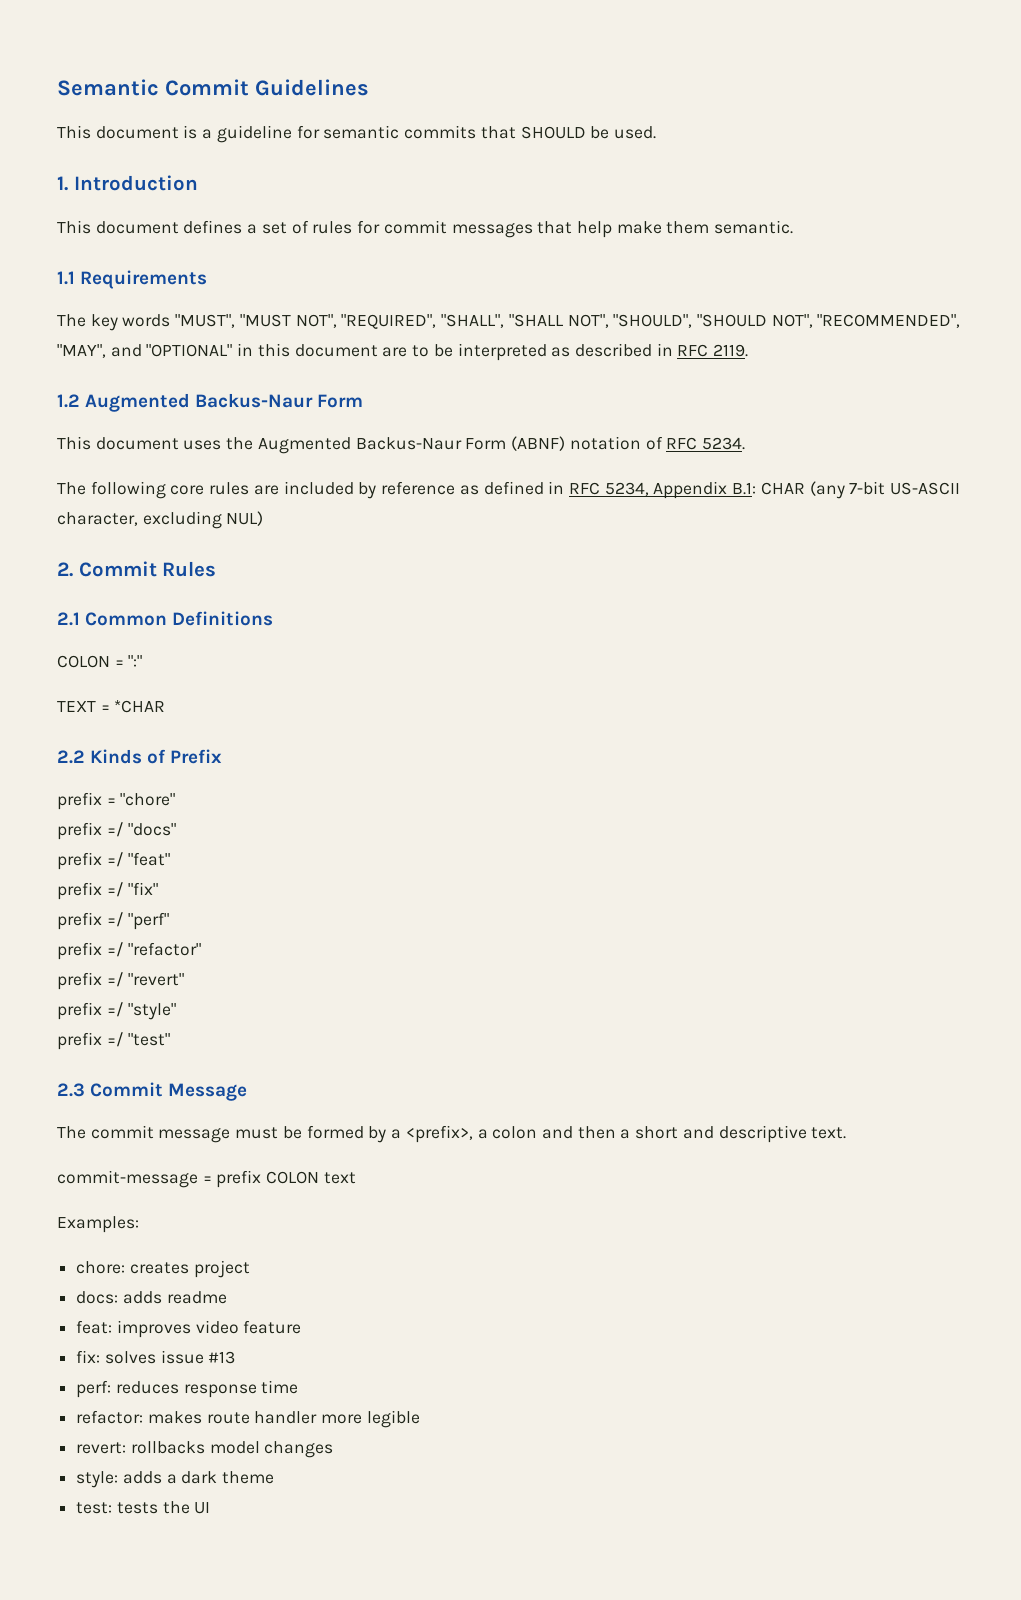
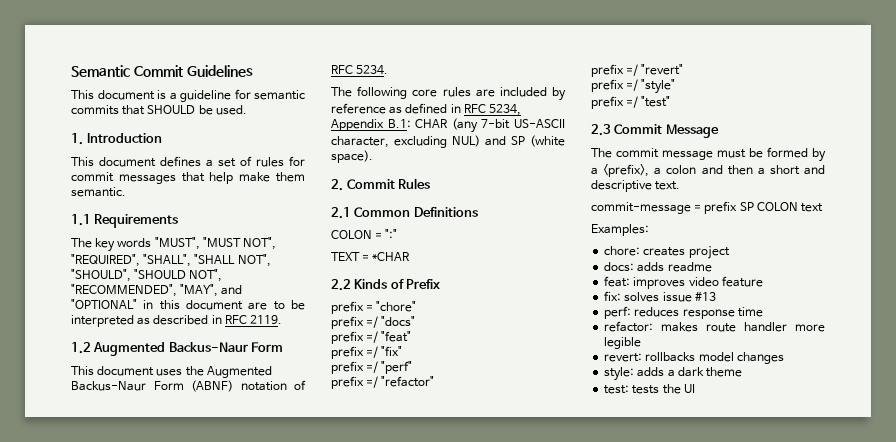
- The following core rules are included by reference as defined in RFC 5234, Appendix B.1: CHAR (any 7-bit US-ASCII character, excluding NUL)
+ The following core rules are included by reference as defined in RFC 5234, Appendix B.1: CHAR (any 7-bit US-ASCII character, excluding NUL) and SP (white space).
- commit-message = prefix COLON text
+ commit-message = prefix SP COLON text

